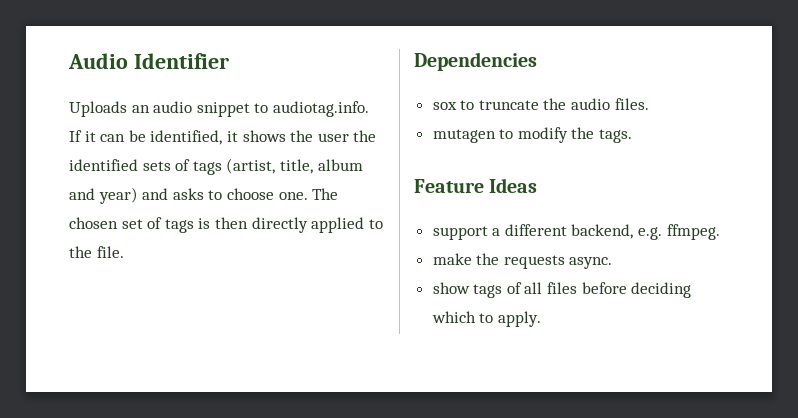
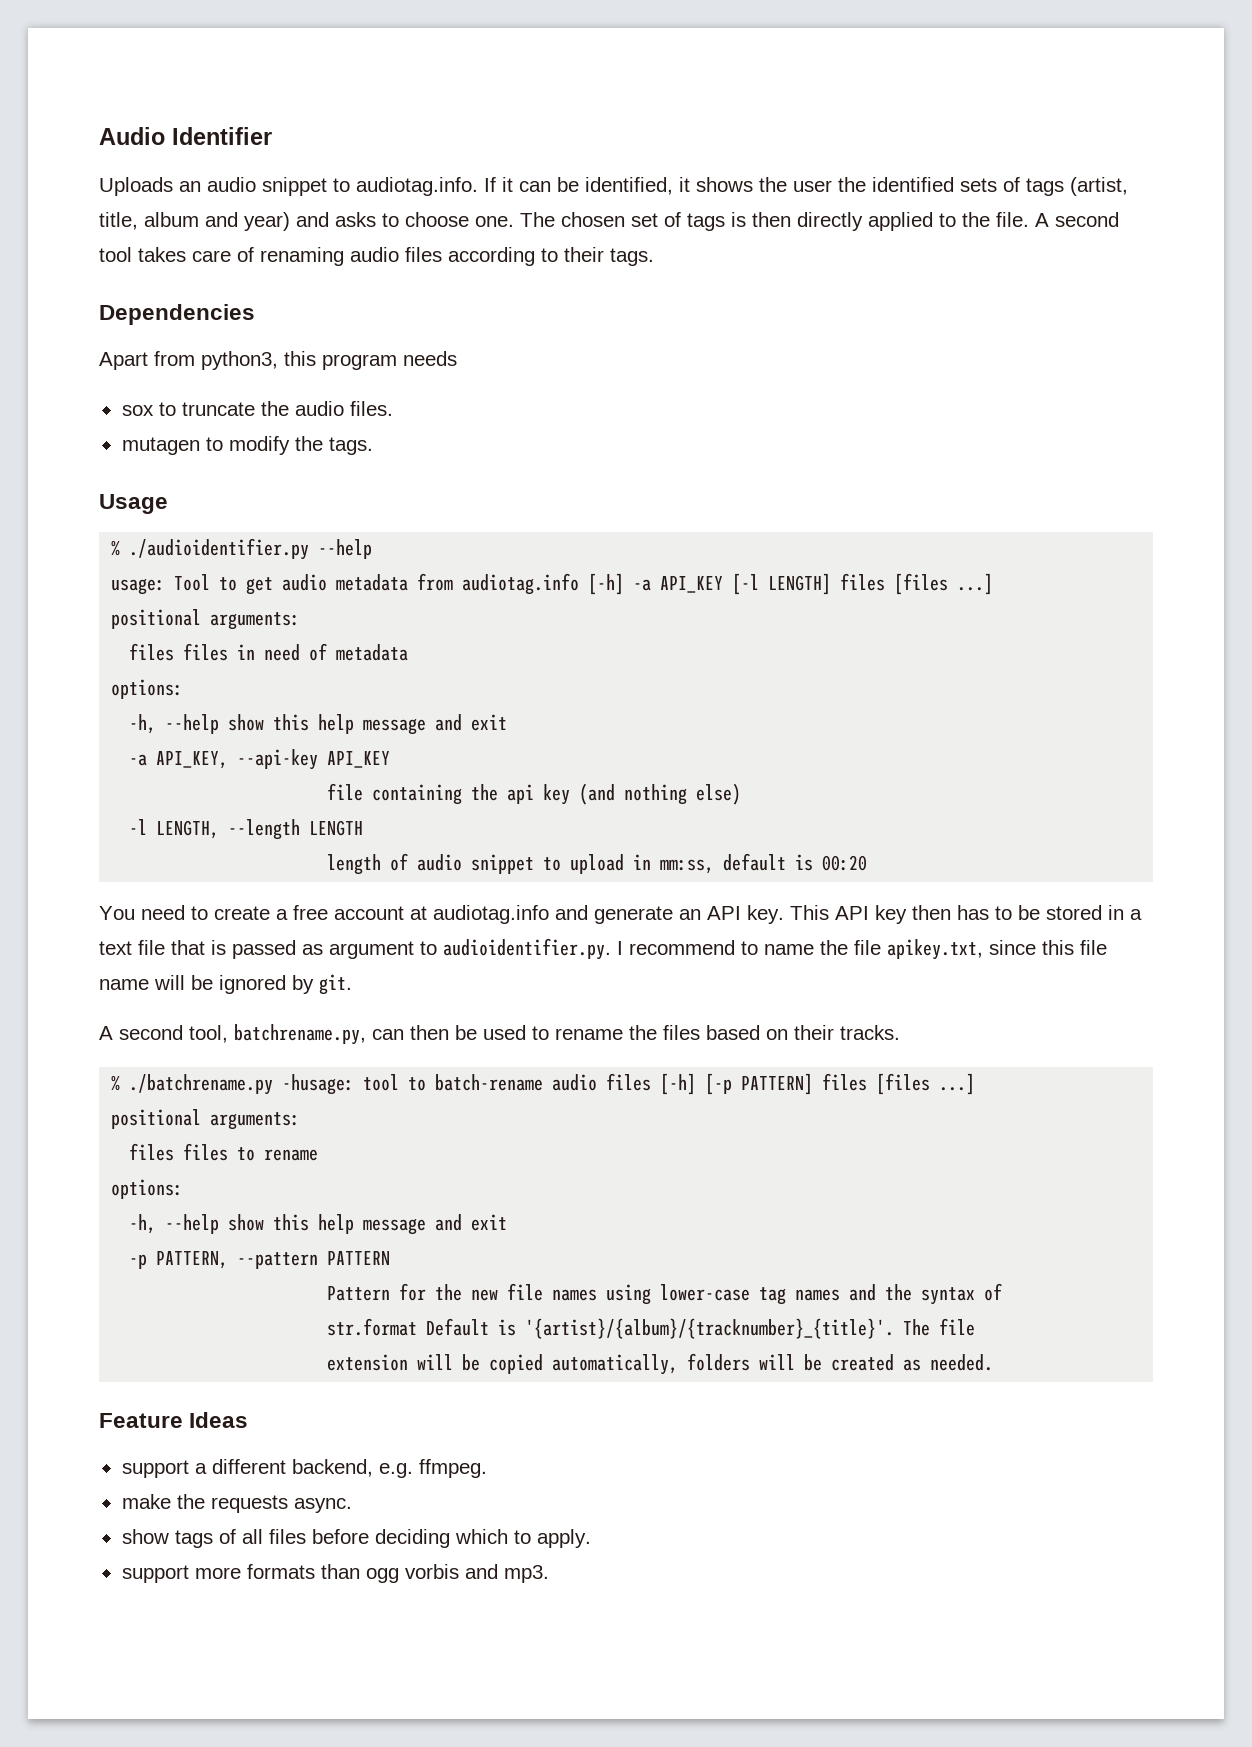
- The chosen set of tags is then directly applied to the file.
+ The chosen set of tags is then directly applied to the file. A second tool takes care of renaming audio files according to their tags.
  Dependencies
+ Apart from python3, this program needs
+ Usage
+ % ./audioidentifier.py --help
+ usage: Tool to get audio metadata from audiotag.info [-h] -a API_KEY [-l LENGTH] files [files ...]
+ positional arguments:
+ files files in need of metadata
+ options:
+ -h, --help show this help message and exit
+ -a API_KEY, --api-key API_KEY
+ file containing the api key (and nothing else)
+ -l LENGTH, --length LENGTH
+ length of audio snippet to upload in mm:ss, default is 00:20
+ You need to create a free account at audiotag.info and generate an API key. This API key then has to be stored in a text file that is passed as argument to audioidentifier.py. I recommend to name the file apikey.txt, since this file name will be ignored by git.
+ A second tool, batchrename.py, can then be used to rename the files based on their tracks.
+ % ./batchrename.py -husage: tool to batch-rename audio files [-h] [-p PATTERN] files [files ...]
+ positional arguments:
+ files files to rename
+ options:
+ -h, --help show this help message and exit
+ -p PATTERN, --pattern PATTERN
+ Pattern for the new file names using lower-case tag names and the syntax of
+ str.format Default is '{artist}/{album}/{tracknumber}_{title}'. The file
+ extension will be copied automatically, folders will be created as needed.
+ support more formats than ogg vorbis and mp3.

